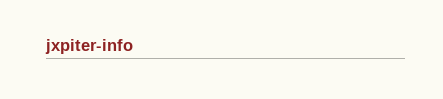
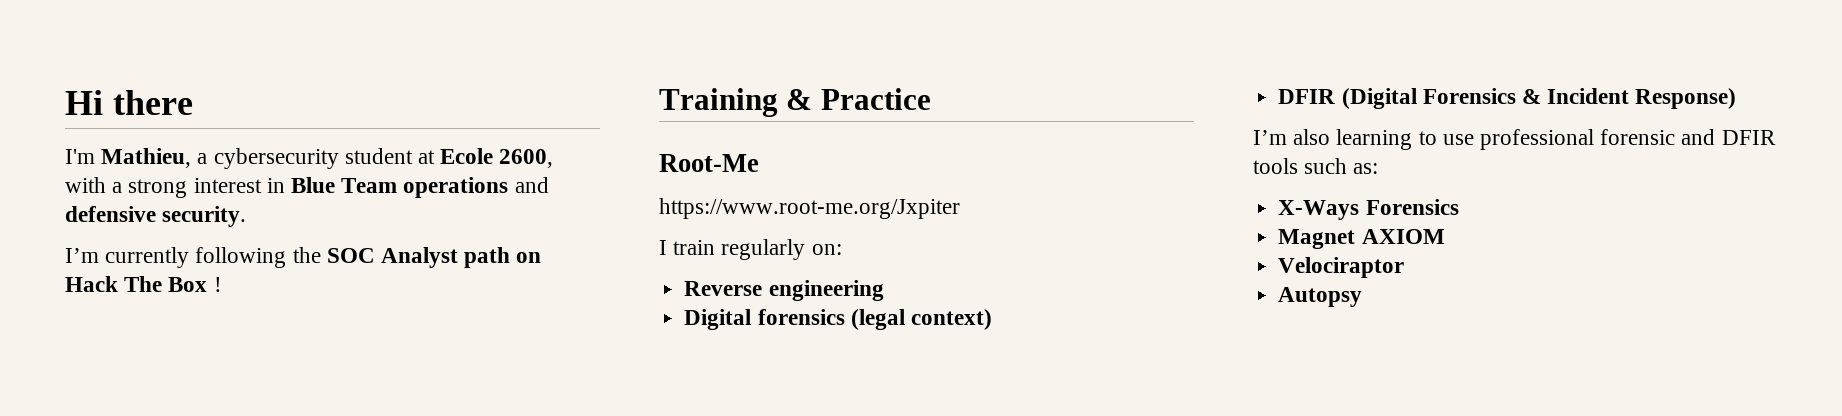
- jxpiter-info
+ Hi there
+ I'm Mathieu, a cybersecurity student at Ecole 2600, with a strong interest in Blue Team operations and defensive security.
+ I’m currently following the SOC Analyst path on Hack The Box !
+ Training & Practice
+ Root-Me
+ https://www.root-me.org/Jxpiter
+ I train regularly on:
+ Reverse engineering
+ Digital forensics (legal context)
+ DFIR (Digital Forensics & Incident Response)
+ I’m also learning to use professional forensic and DFIR tools such as:
+ X-Ways Forensics
+ Magnet AXIOM
+ Velociraptor
+ Autopsy

